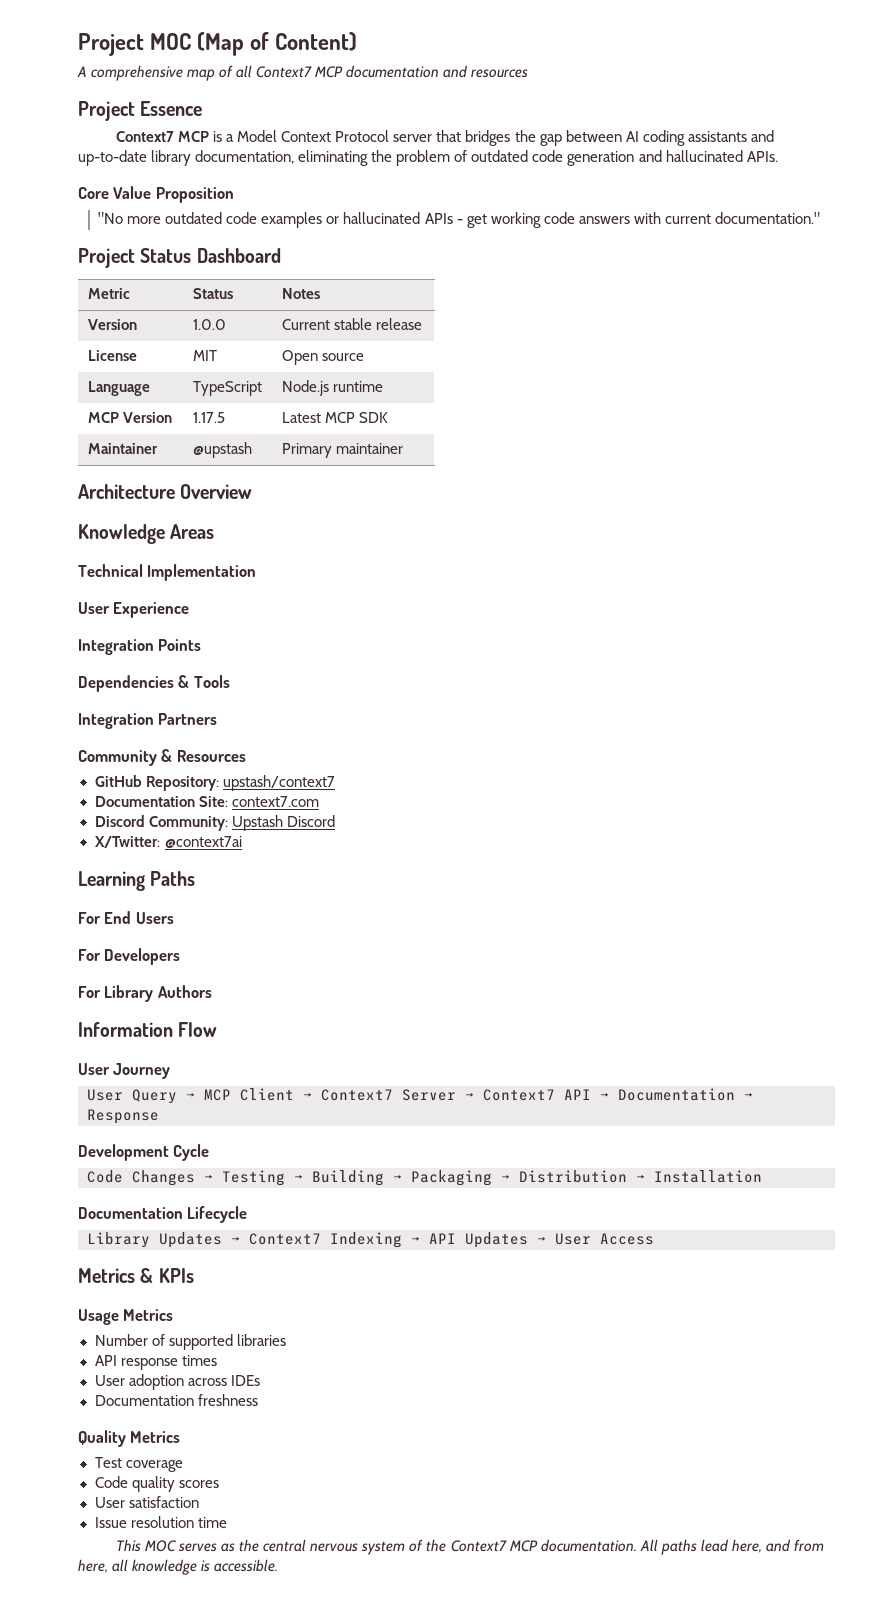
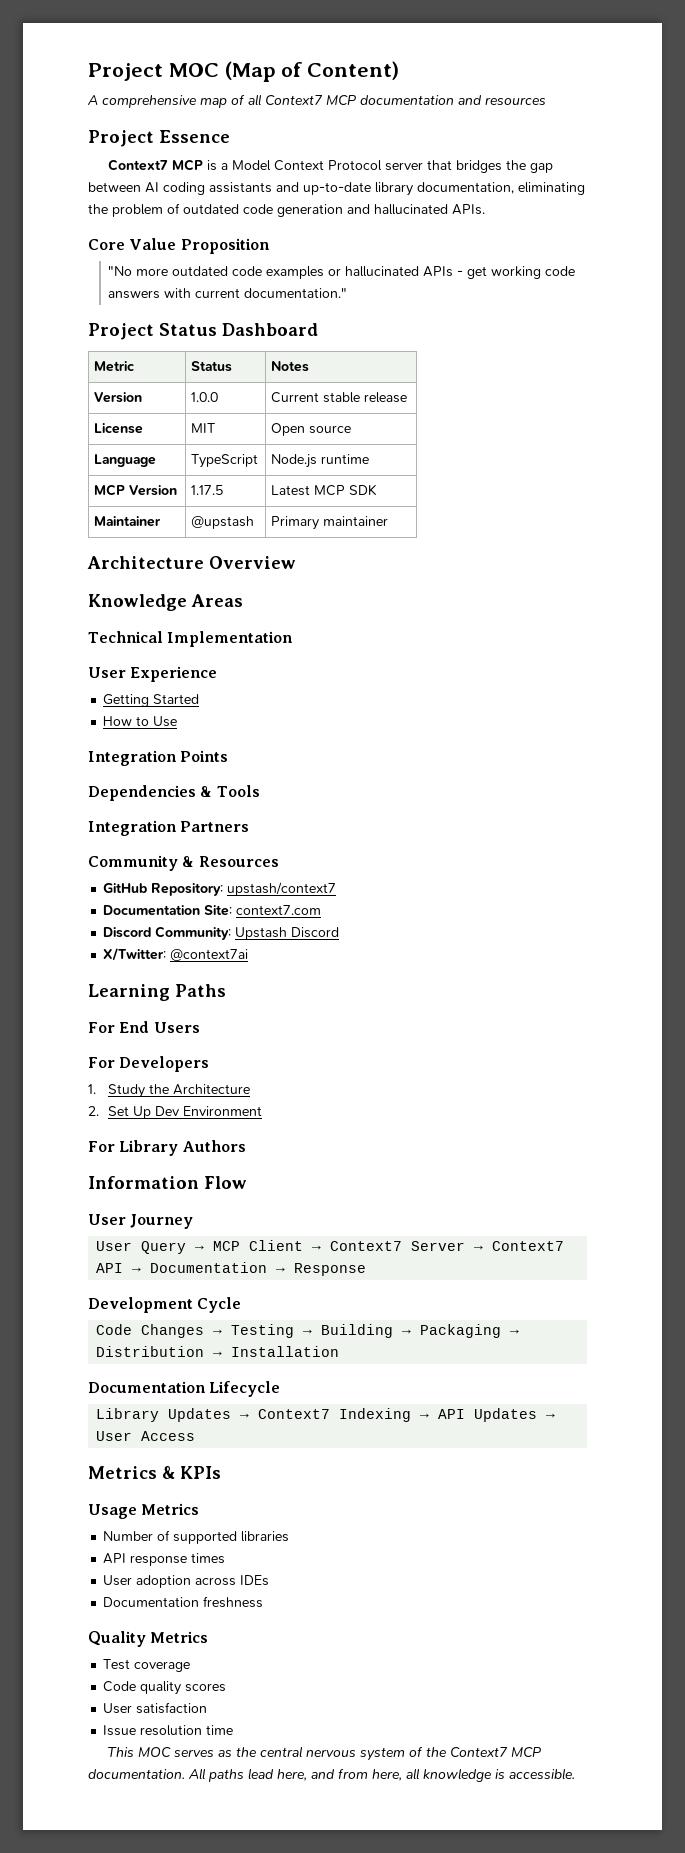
+ Getting Started
+ How to Use
+ 1. Study the Architecture
+ 2. Set Up Dev Environment

